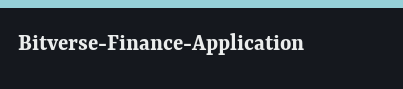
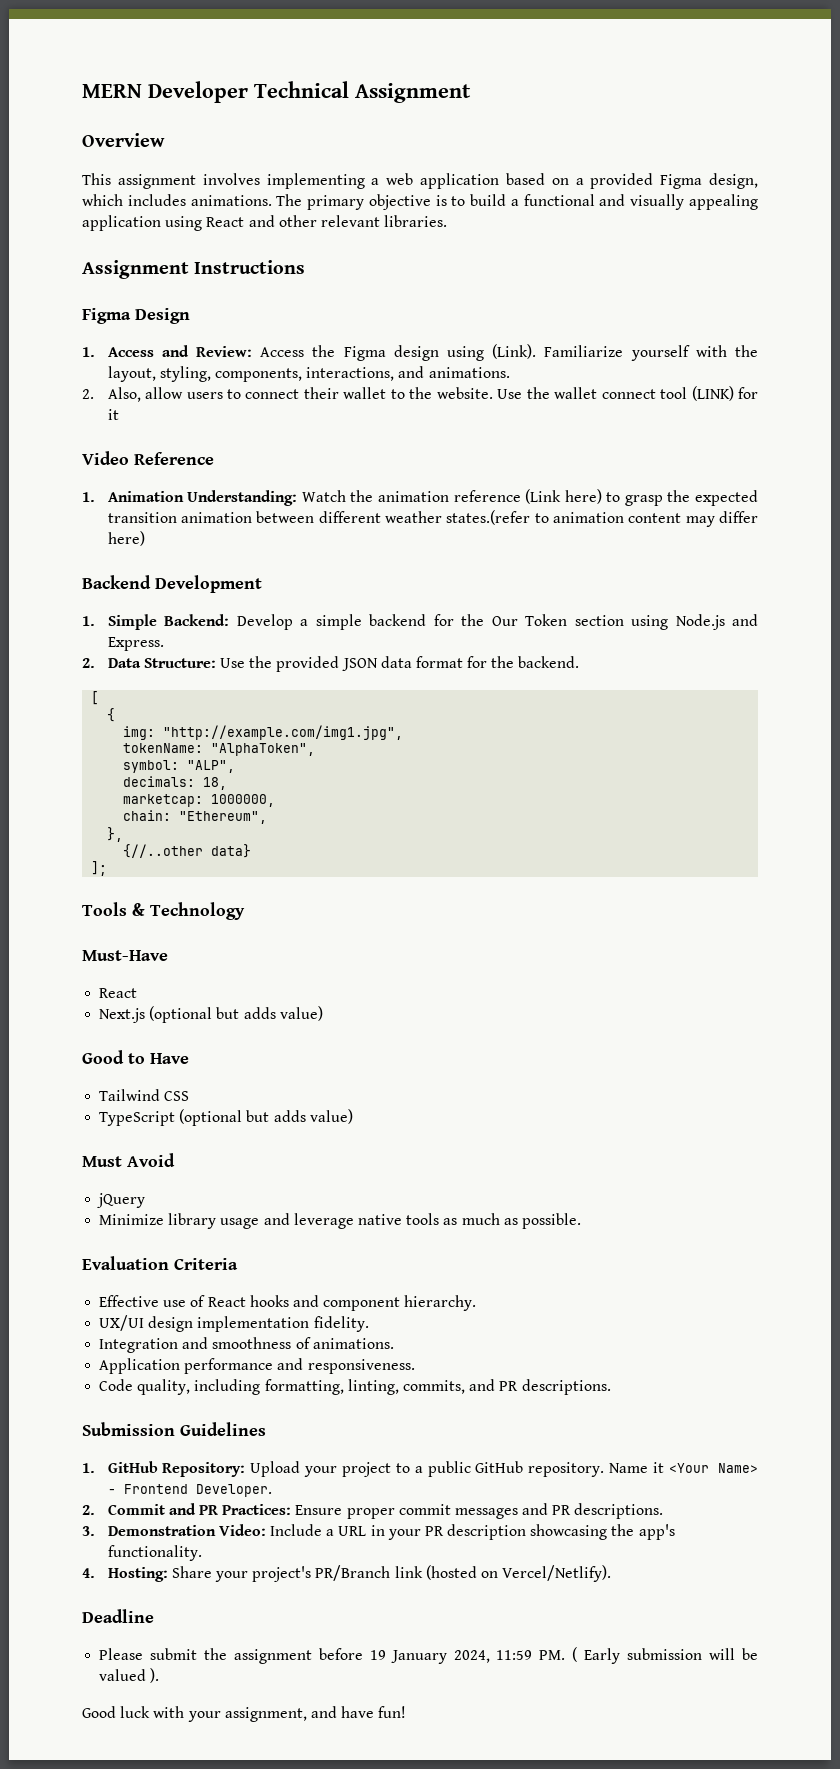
- Bitverse-Finance-Application
+ MERN Developer Technical Assignment
+ Overview
+ This assignment involves implementing a web application based on a provided Figma design, which includes animations. The primary objective is to build a functional and visually appealing application using React and other relevant libraries.
+ Assignment Instructions
+ Figma Design
+ 1. Access and Review: Access the Figma design using (Link). Familiarize yourself with the layout, styling, components, interactions, and animations.
+ 2. Also, allow users to connect their wallet to the website. Use the wallet connect tool (LINK) for it
+ Video Reference
+ 1. Animation Understanding: Watch the animation reference (Link here) to grasp the expected transition animation between different weather states.(refer to animation content may differ here)
+ Backend Development
+ 1. Simple Backend: Develop a simple backend for the Our Token section using Node.js and Express.
+ 2. Data Structure: Use the provided JSON data format for the backend.
+ [
+ {
+ img: "http://example.com/img1.jpg",
+ tokenName: "AlphaToken",
+ symbol: "ALP",
+ decimals: 18,
+ marketcap: 1000000,
+ chain: "Ethereum",
+ },
+ {//..other data}
+ ];
+ Tools & Technology
+ Must-Have
+ React
+ Next.js (optional but adds value)
+ Good to Have
+ Tailwind CSS
+ TypeScript (optional but adds value)
+ Must Avoid
+ jQuery
+ Minimize library usage and leverage native tools as much as possible.
+ Evaluation Criteria
+ Effective use of React hooks and component hierarchy.
+ UX/UI design implementation fidelity.
+ Integration and smoothness of animations.
+ Application performance and responsiveness.
+ Code quality, including formatting, linting, commits, and PR descriptions.
+ Submission Guidelines
+ 1. GitHub Repository: Upload your project to a public GitHub repository. Name it <Your Name> - Frontend Developer.
+ 2. Commit and PR Practices: Ensure proper commit messages and PR descriptions.
+ 3. Demonstration Video: Include a URL in your PR description showcasing the app's functionality.
+ 4. Hosting: Share your project's PR/Branch link (hosted on Vercel/Netlify).
+ Deadline
+ Please submit the assignment before 19 January 2024, 11:59 PM. ( Early submission will be valued ).
+ Good luck with your assignment, and have fun!

